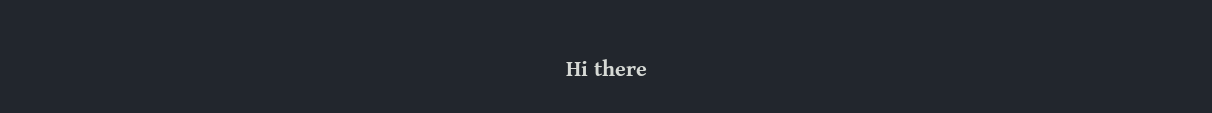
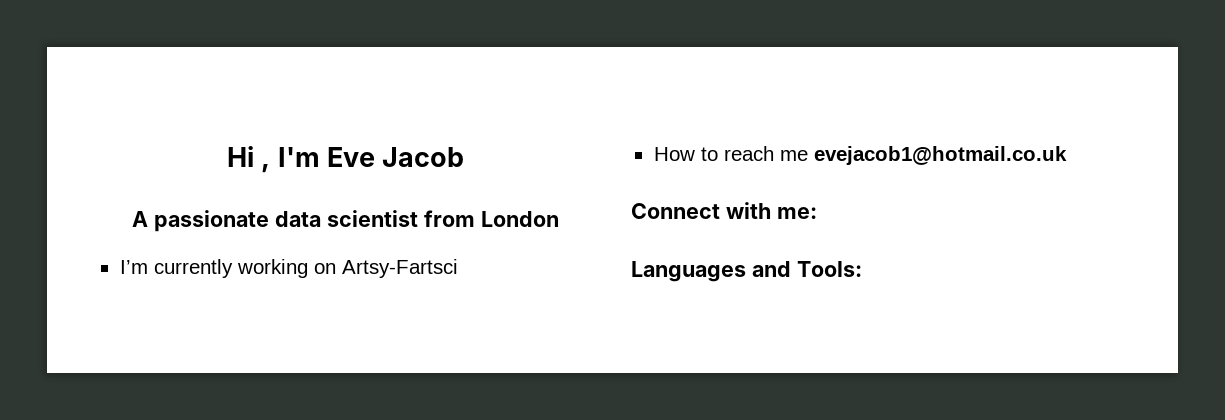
- Hi there
+ Hi , I'm Eve Jacob
+ A passionate data scientist from London
+ I’m currently working on Artsy-Fartsci
+ How to reach me evejacob1@hotmail.co.uk
+ Connect with me:
+ Languages and Tools:

